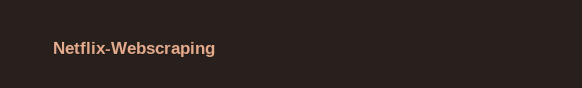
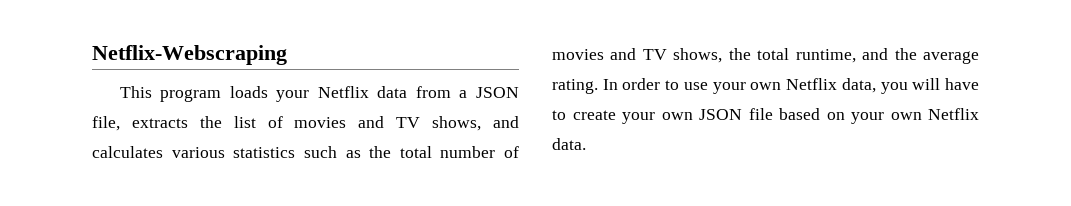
+ This program loads your Netflix data from a JSON file, extracts the list of movies and TV shows, and calculates various statistics such as the total number of movies and TV shows, the total runtime, and the average rating. In order to use your own Netflix data, you will have to create your own JSON file based on your own Netflix data.

